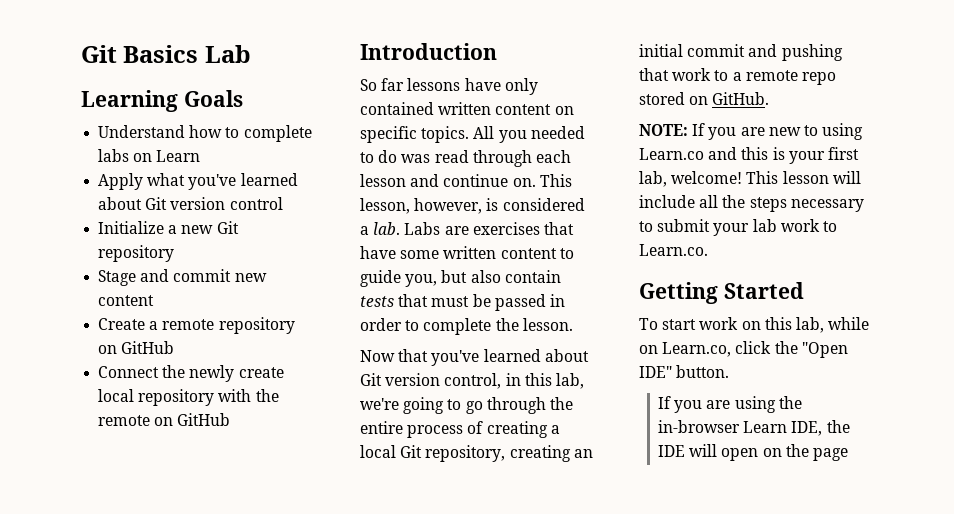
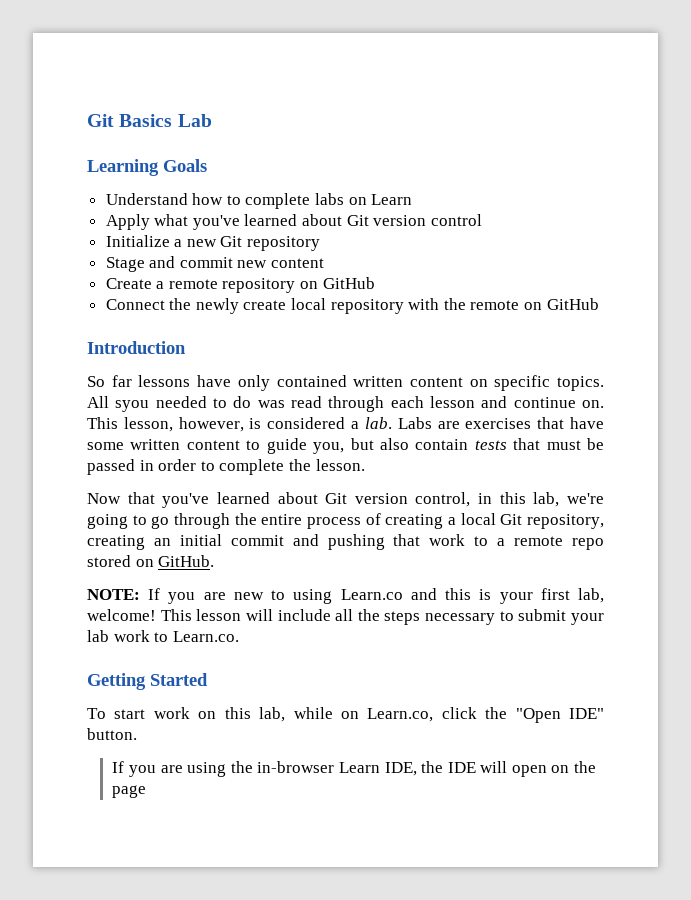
- All you needed to do was read through each lesson and continue on.
+ All syou needed to do was read through each lesson and continue on.

